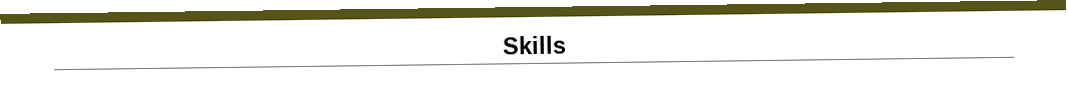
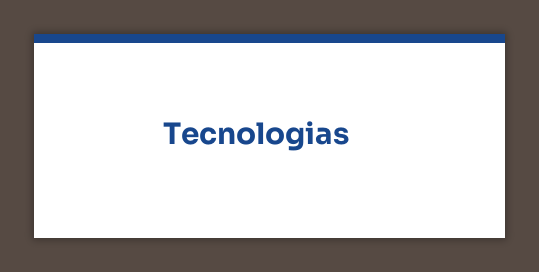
- Skills
+ Tecnologias

